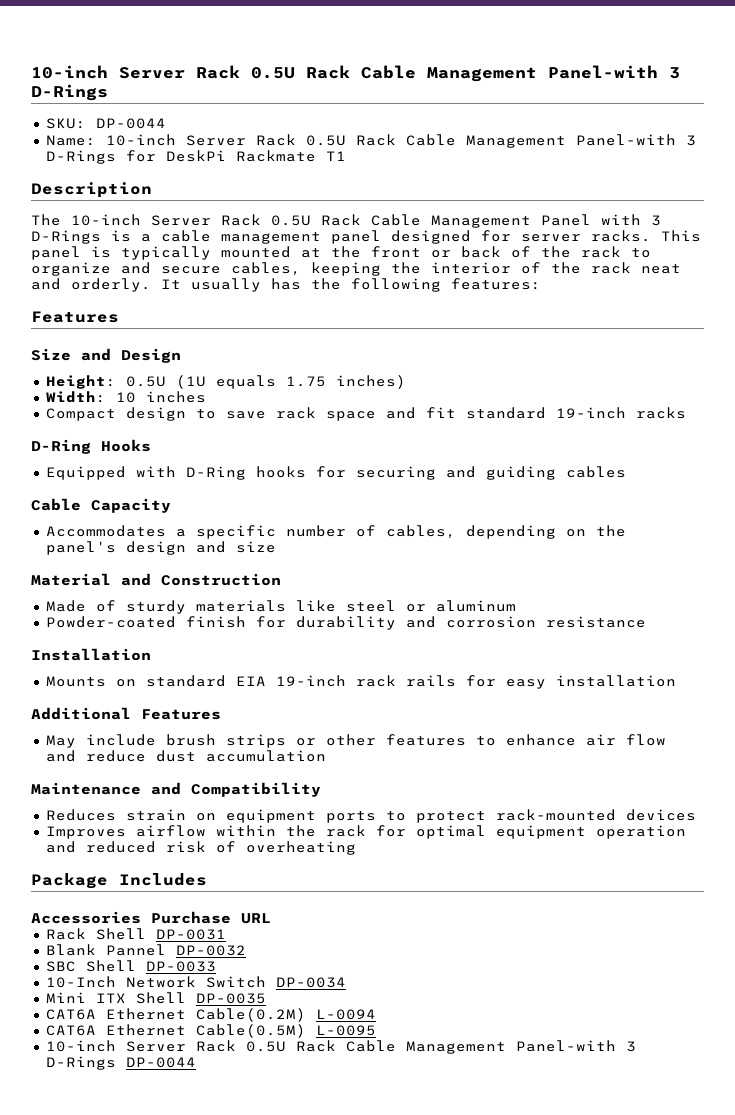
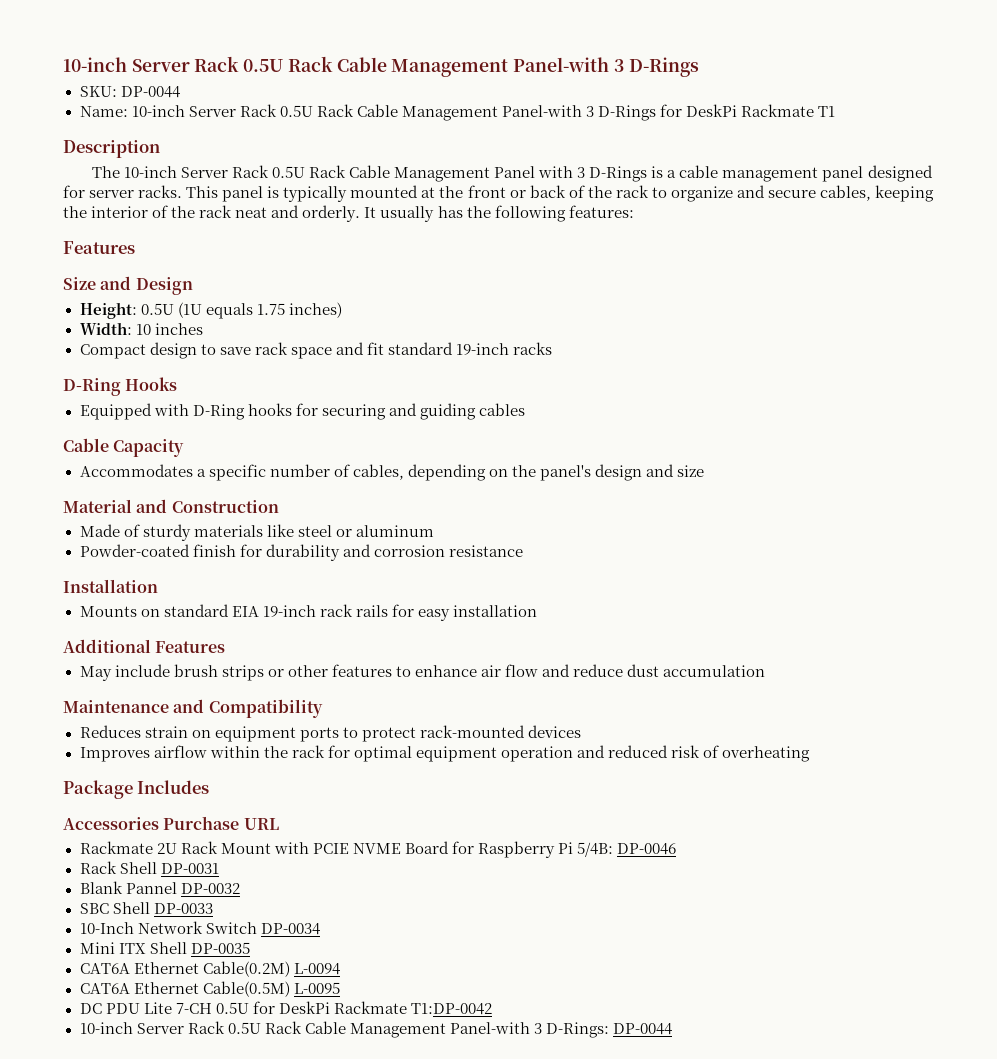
+ Rackmate 2U Rack Mount with PCIE NVME Board for Raspberry Pi 5/4B: DP-0046
- 10-inch Server Rack 0.5U Rack Cable Management Panel-with 3 D-Rings DP-0044
+ DC PDU Lite 7-CH 0.5U for DeskPi Rackmate T1:DP-0042
+ 10-inch Server Rack 0.5U Rack Cable Management Panel-with 3 D-Rings: DP-0044

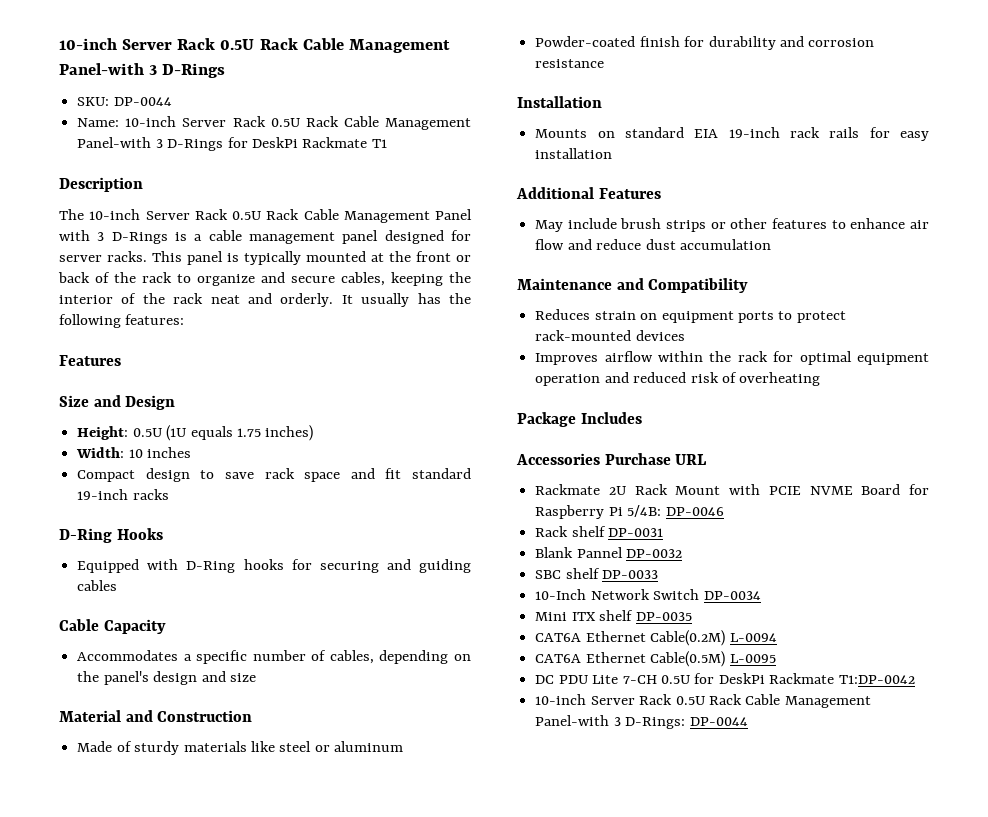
- Rack Shell DP-0031
+ Rack shelf DP-0031
- SBC Shell DP-0033
+ SBC shelf DP-0033
- Mini ITX Shell DP-0035
+ Mini ITX shelf DP-0035

